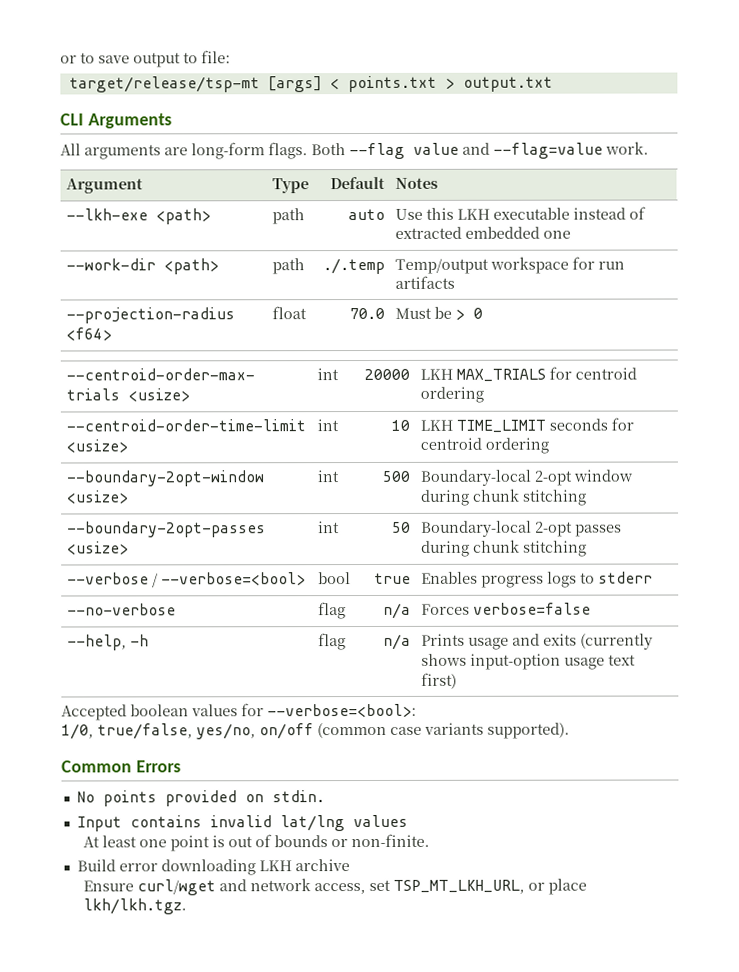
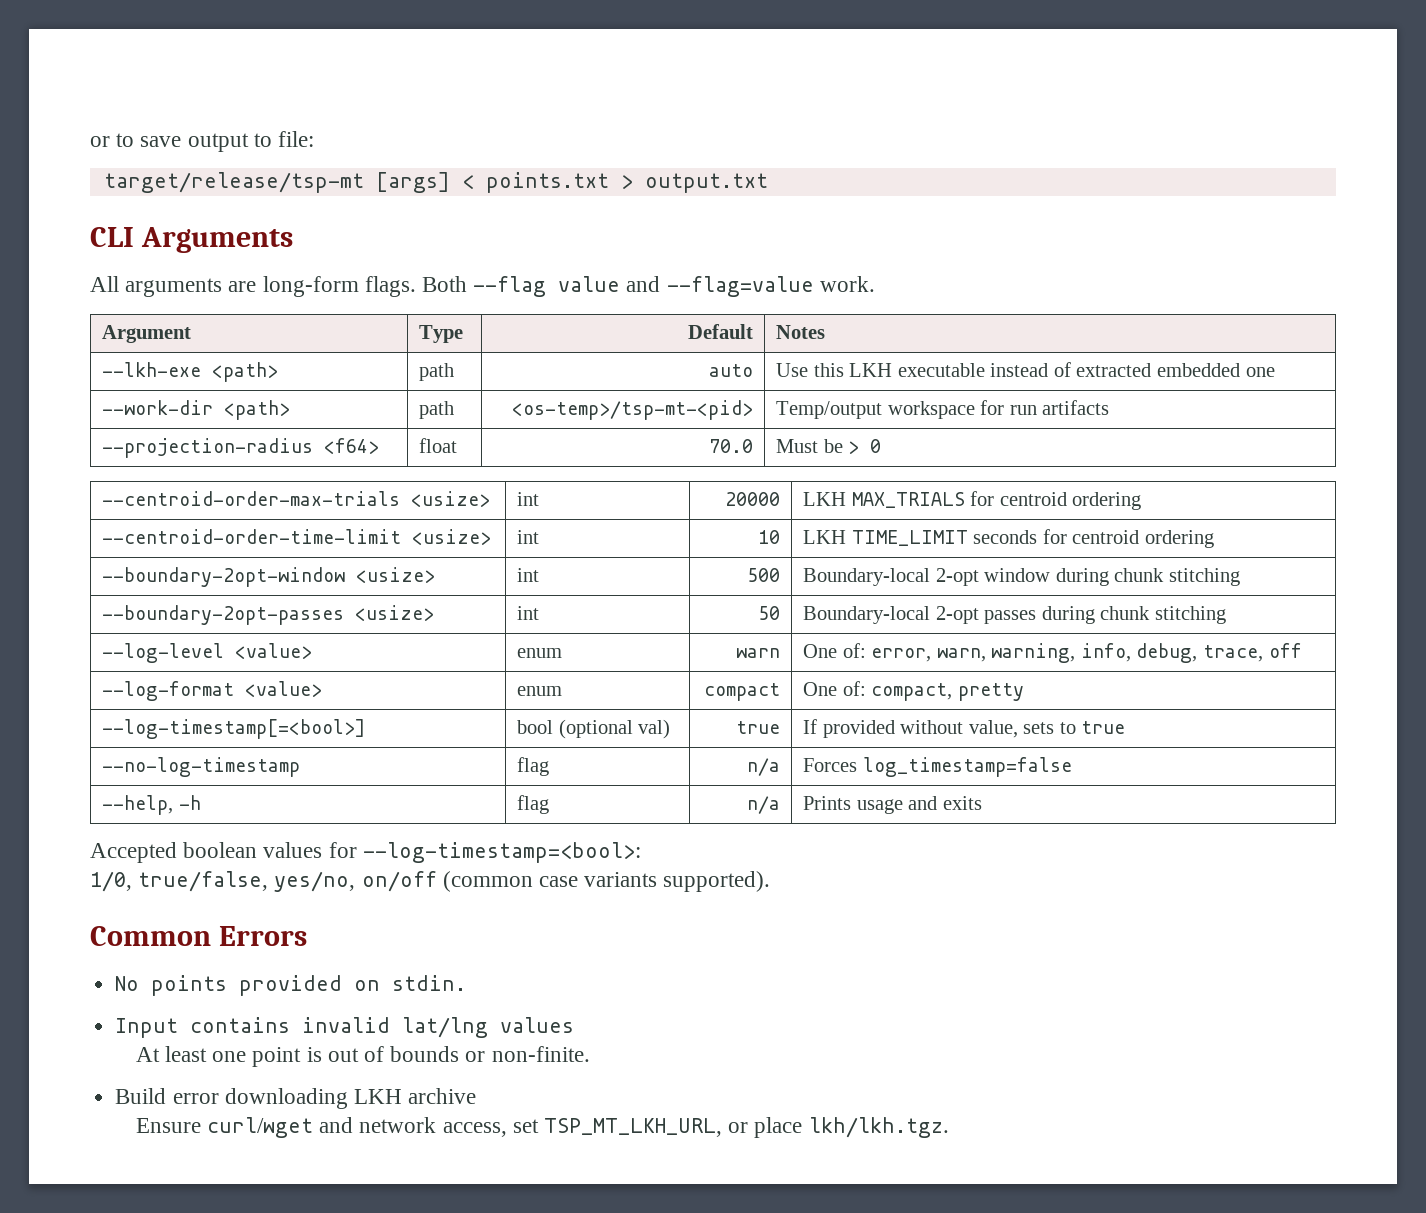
- --work-dir <path> | path | ./.temp | Temp/output workspace for run artifacts
+ --work-dir <path> | path | <os-temp>/tsp-mt-<pid> | Temp/output workspace for run artifacts
- --verbose / --verbose=<bool> | bool | true | Enables progress logs to stderr
- --no-verbose | flag | n/a | Forces verbose=false
+ --log-level <value> | enum | warn | One of: error, warn, warning, info, debug, trace, off
+ --log-format <value> | enum | compact | One of: compact, pretty
+ --log-timestamp[=<bool>] | bool (optional val) | true | If provided without value, sets to true
+ --no-log-timestamp | flag | n/a | Forces log_timestamp=false
- --help, -h | flag | n/a | Prints usage and exits (currently shows input-option usage text first)
+ --help, -h | flag | n/a | Prints usage and exits
- Accepted boolean values for --verbose=<bool>:
+ Accepted boolean values for --log-timestamp=<bool>:

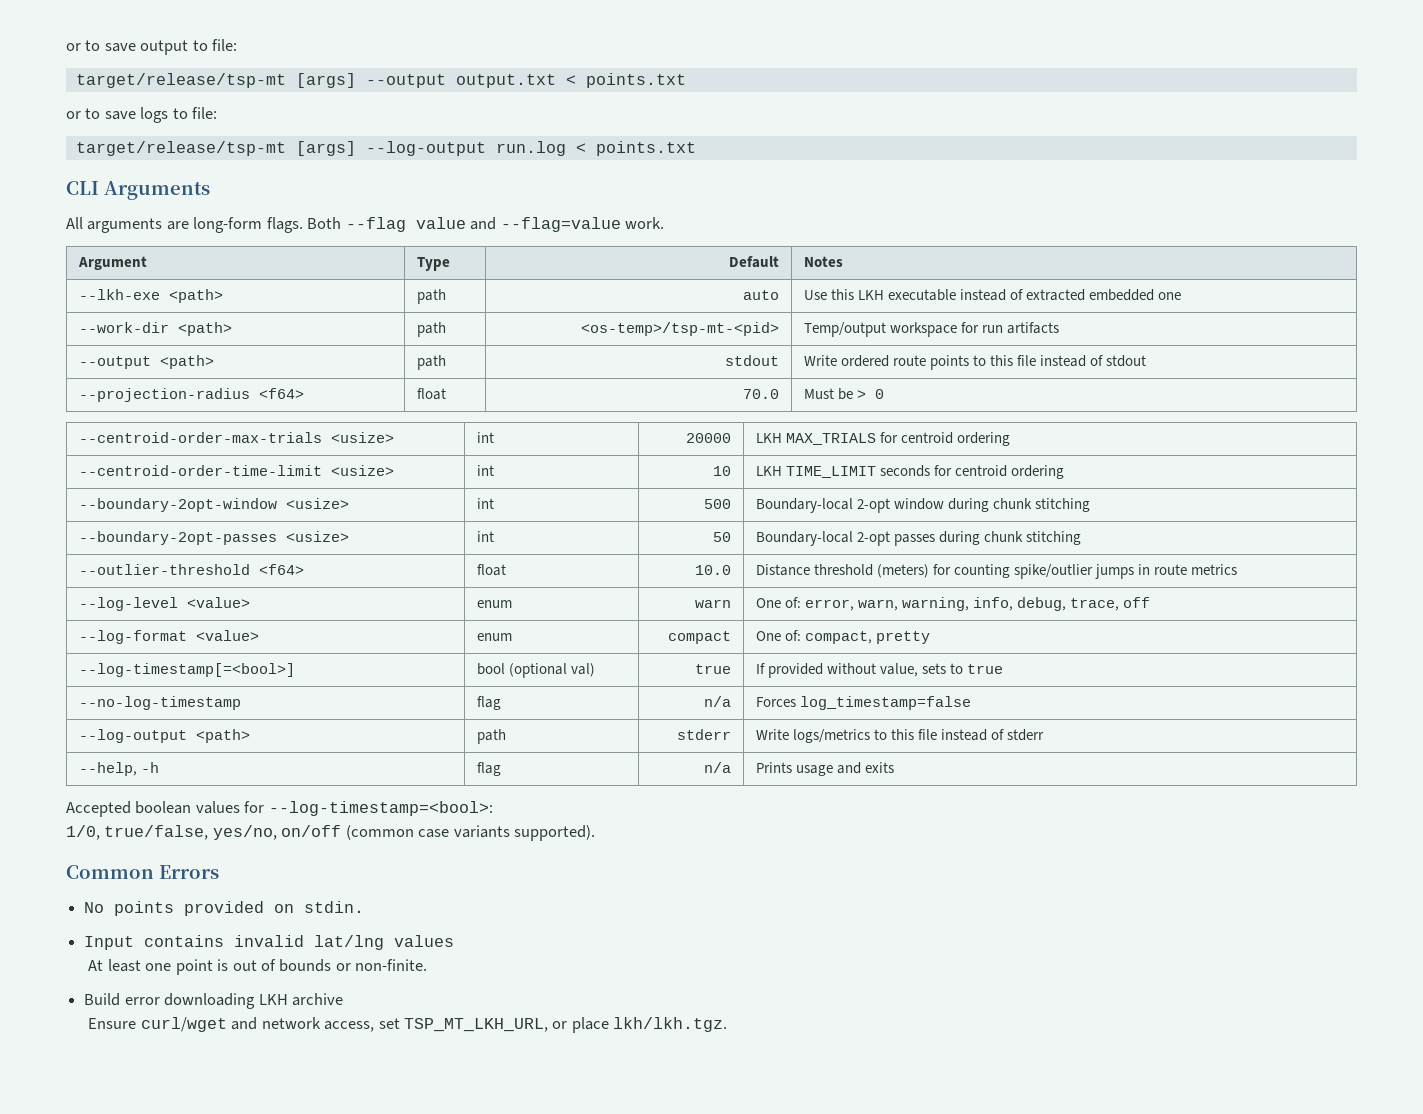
- target/release/tsp-mt [args] < points.txt > output.txt
+ target/release/tsp-mt [args] --output output.txt < points.txt
+ or to save logs to file:
+ target/release/tsp-mt [args] --log-output run.log < points.txt
+ --output <path> | path | stdout | Write ordered route points to this file instead of stdout
+ --outlier-threshold <f64> | float | 10.0 | Distance threshold (meters) for counting spike/outlier jumps in route metrics
+ --log-output <path> | path | stderr | Write logs/metrics to this file instead of stderr

